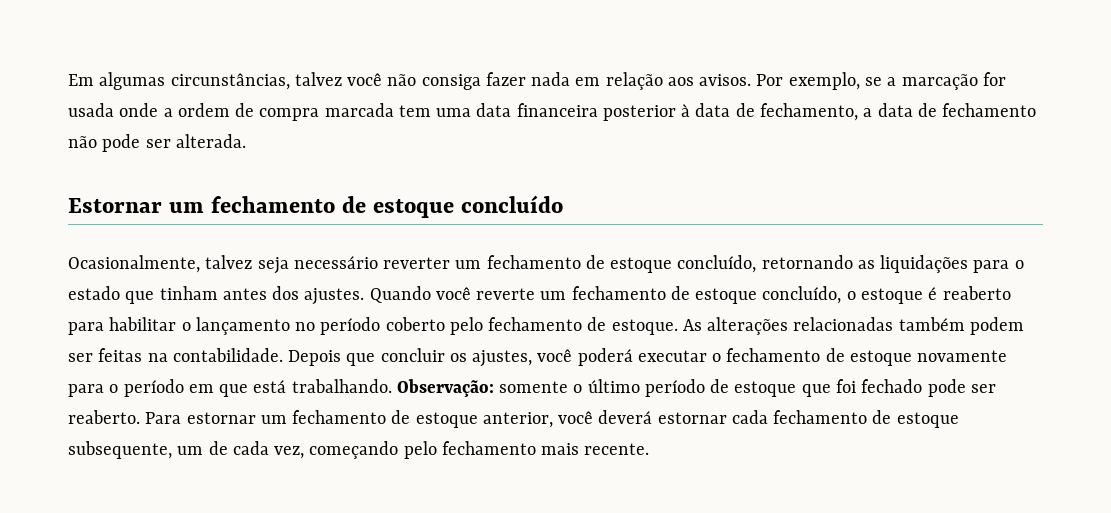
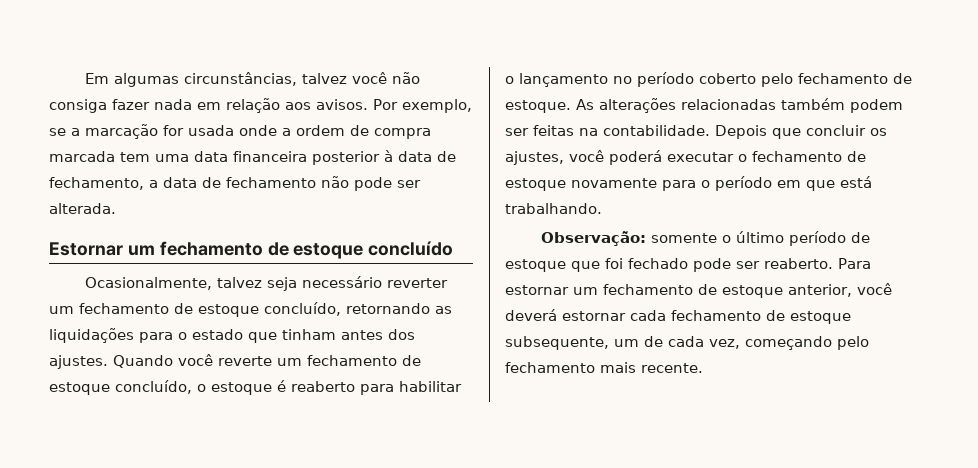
- Depois que concluir os ajustes, você poderá executar o fechamento de estoque novamente para o período em que está trabalhando. Observação: somente o último período de estoque que foi fechado pode ser reaberto.
+ Depois que concluir os ajustes, você poderá executar o fechamento de estoque novamente para o período em que está trabalhando.
+ Observação: somente o último período de estoque que foi fechado pode ser reaberto.

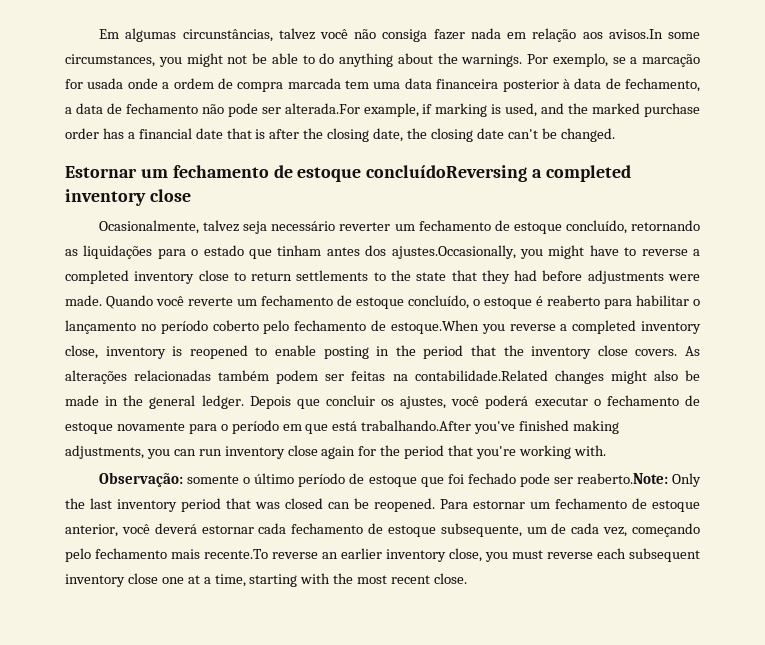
- Em algumas circunstâncias, talvez você não consiga fazer nada em relação aos avisos.
+ Em algumas circunstâncias, talvez você não consiga fazer nada em relação aos avisos.In some circumstances, you might not be able to do anything about the warnings.
- Por exemplo, se a marcação for usada onde a ordem de compra marcada tem uma data financeira posterior à data de fechamento, a data de fechamento não pode ser alterada.
+ Por exemplo, se a marcação for usada onde a ordem de compra marcada tem uma data financeira posterior à data de fechamento, a data de fechamento não pode ser alterada.For example, if marking is used, and the marked purchase order has a financial date that is after the closing date, the closing date can't be changed.
- Estornar um fechamento de estoque concluído
+ Estornar um fechamento de estoque concluídoReversing a completed inventory close
- Ocasionalmente, talvez seja necessário reverter um fechamento de estoque concluído, retornando as liquidações para o estado que tinham antes dos ajustes.
+ Ocasionalmente, talvez seja necessário reverter um fechamento de estoque concluído, retornando as liquidações para o estado que tinham antes dos ajustes.Occasionally, you might have to reverse a completed inventory close to return settlements to the state that they had before adjustments were made.
- Quando você reverte um fechamento de estoque concluído, o estoque é reaberto para habilitar o lançamento no período coberto pelo fechamento de estoque.
+ Quando você reverte um fechamento de estoque concluído, o estoque é reaberto para habilitar o lançamento no período coberto pelo fechamento de estoque.When you reverse a completed inventory close, inventory is reopened to enable posting in the period that the inventory close covers.
- As alterações relacionadas também podem ser feitas na contabilidade.
+ As alterações relacionadas também podem ser feitas na contabilidade.Related changes might also be made in the general ledger.
- Depois que concluir os ajustes, você poderá executar o fechamento de estoque novamente para o período em que está trabalhando.
+ Depois que concluir os ajustes, você poderá executar o fechamento de estoque novamente para o período em que está trabalhando.After you've finished making adjustments, you can run inventory close again for the period that you're working with.
- Observação: somente o último período de estoque que foi fechado pode ser reaberto.
+ Observação: somente o último período de estoque que foi fechado pode ser reaberto.Note: Only the last inventory period that was closed can be reopened.
- Para estornar um fechamento de estoque anterior, você deverá estornar cada fechamento de estoque subsequente, um de cada vez, começando pelo fechamento mais recente.
+ Para estornar um fechamento de estoque anterior, você deverá estornar cada fechamento de estoque subsequente, um de cada vez, começando pelo fechamento mais recente.To reverse an earlier inventory close, you must reverse each subsequent inventory close one at a time, starting with the most recent close.

